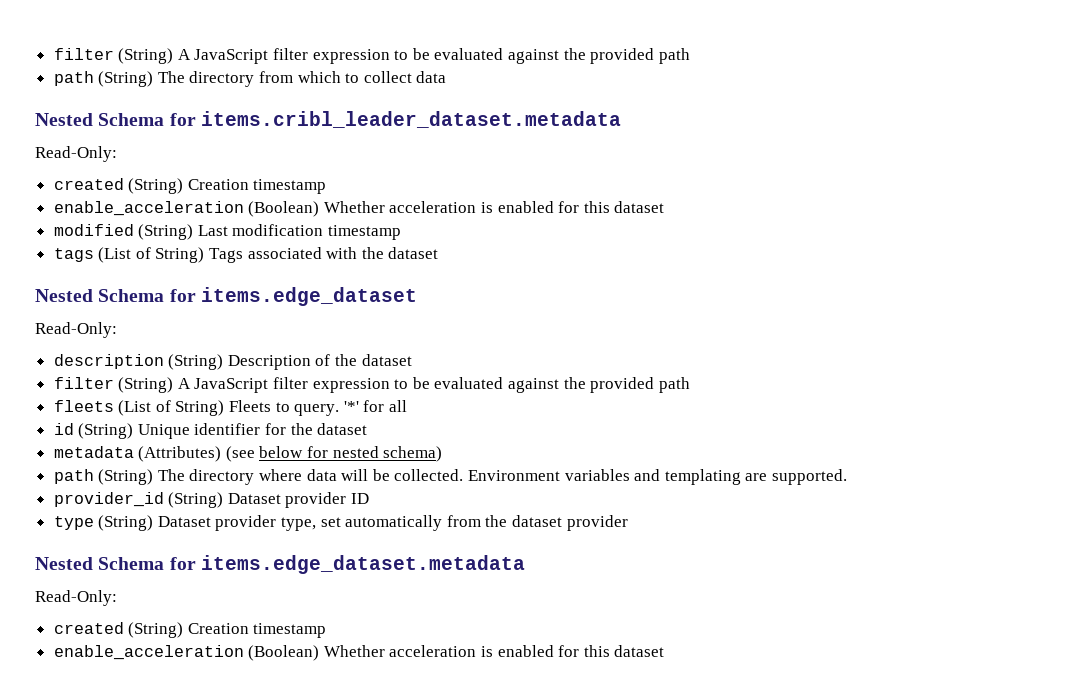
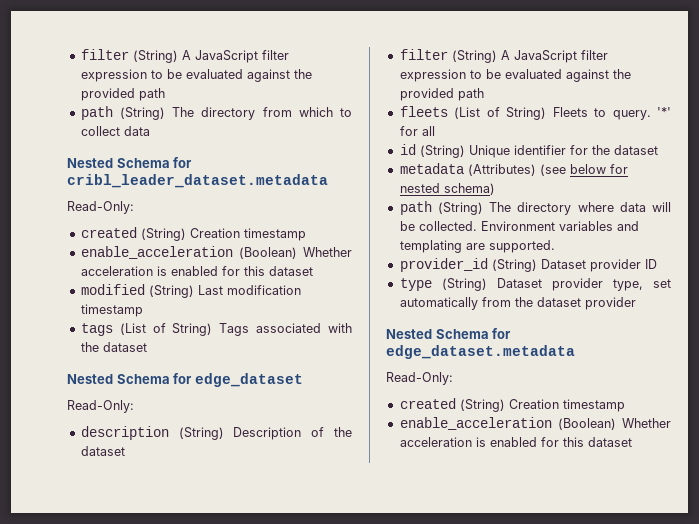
- Nested Schema for items.cribl_leader_dataset.metadata
+ Nested Schema for cribl_leader_dataset.metadata
- Nested Schema for items.edge_dataset
+ Nested Schema for edge_dataset
- Nested Schema for items.edge_dataset.metadata
+ Nested Schema for edge_dataset.metadata

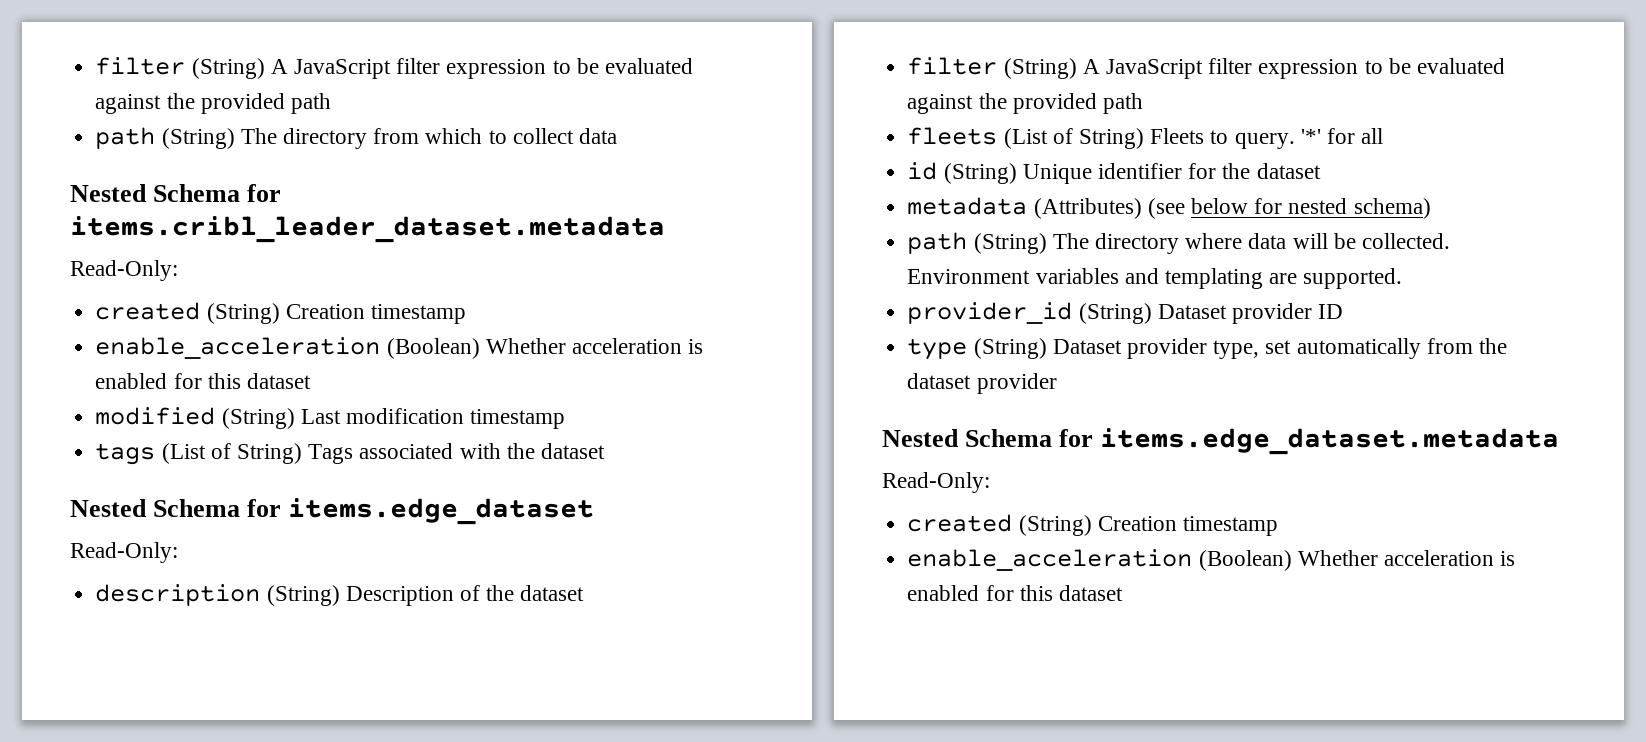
- Nested Schema for cribl_leader_dataset.metadata
+ Nested Schema for items.cribl_leader_dataset.metadata
- Nested Schema for edge_dataset
+ Nested Schema for items.edge_dataset
- Nested Schema for edge_dataset.metadata
+ Nested Schema for items.edge_dataset.metadata

